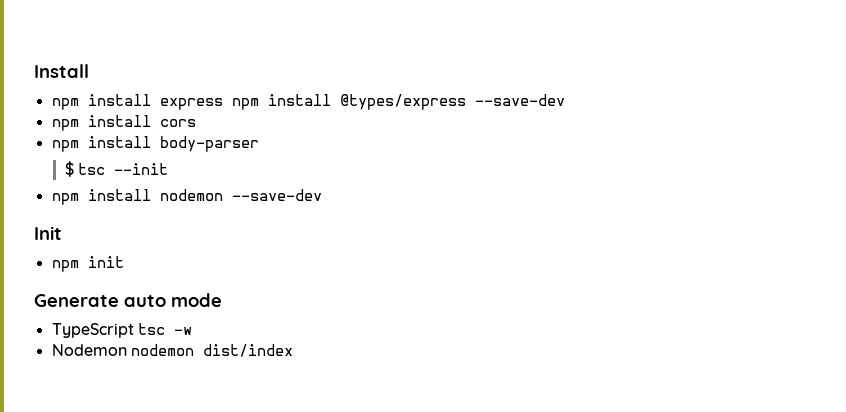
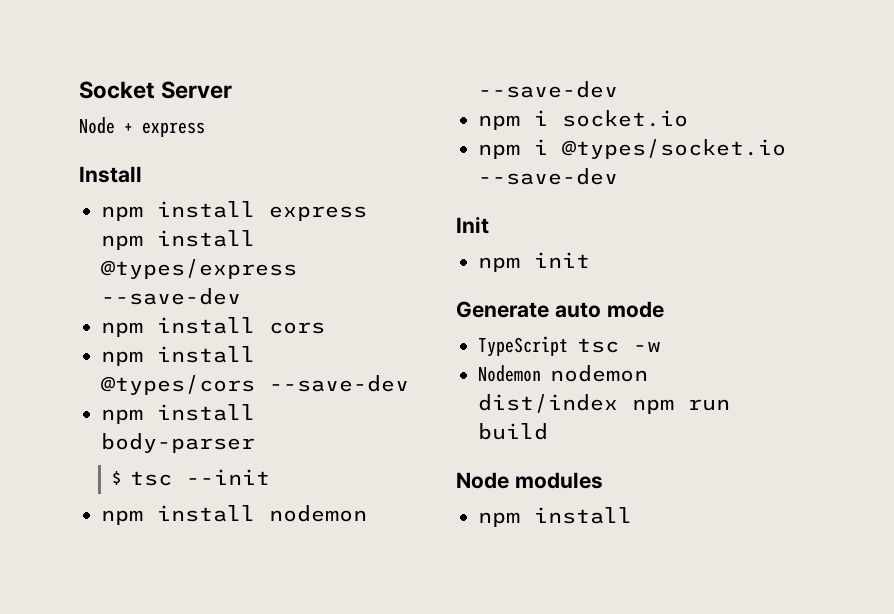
+ Socket Server
+ Node + express
+ npm install @types/cors --save-dev
+ npm i socket.io
+ npm i @types/socket.io --save-dev
- Nodemon nodemon dist/index
+ Nodemon nodemon dist/index npm run build
+ Node modules
+ npm install

